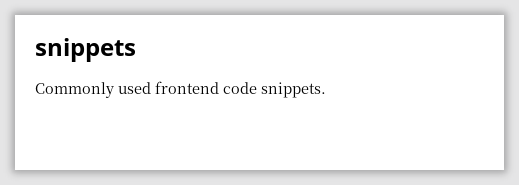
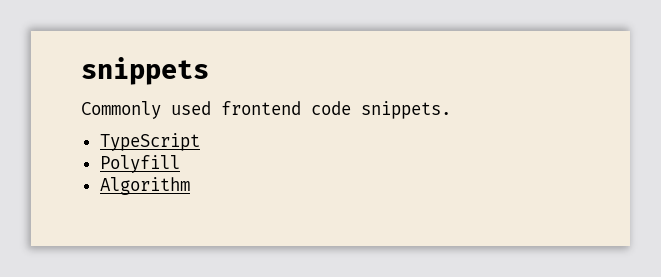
+ TypeScript
+ Polyfill
+ Algorithm

